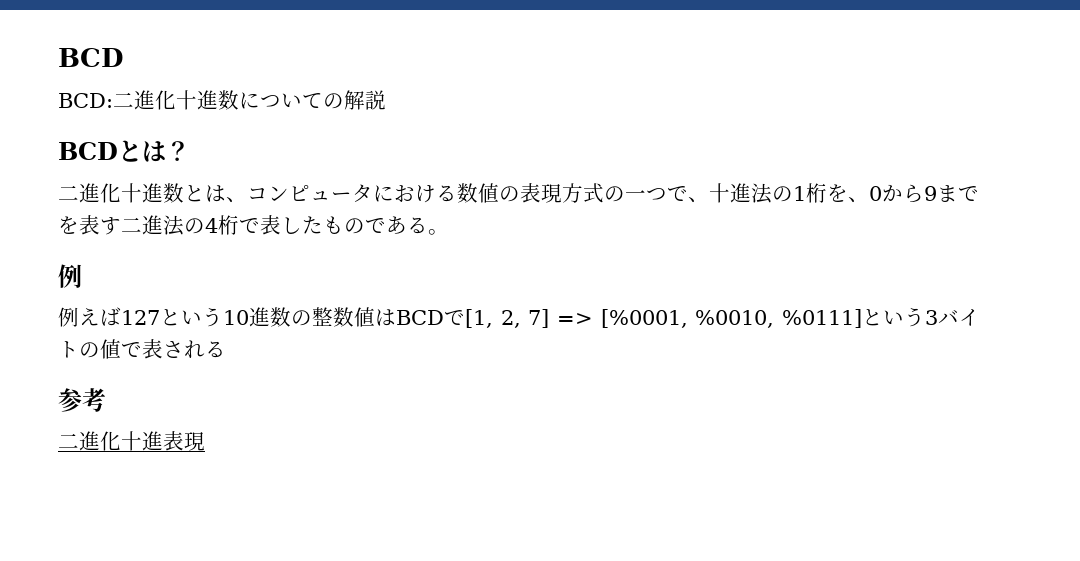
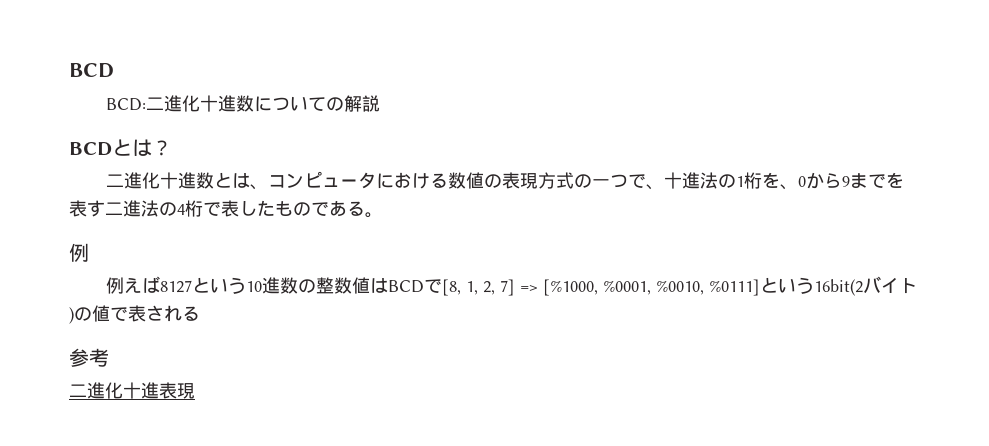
- 例えば127という10進数の整数値はBCDで[1, 2, 7] => [%0001, %0010, %0111]という3バイトの値で表される
+ 例えば8127という10進数の整数値はBCDで[8, 1, 2, 7] => [%1000, %0001, %0010, %0111]という16bit(2バイト)の値で表される

